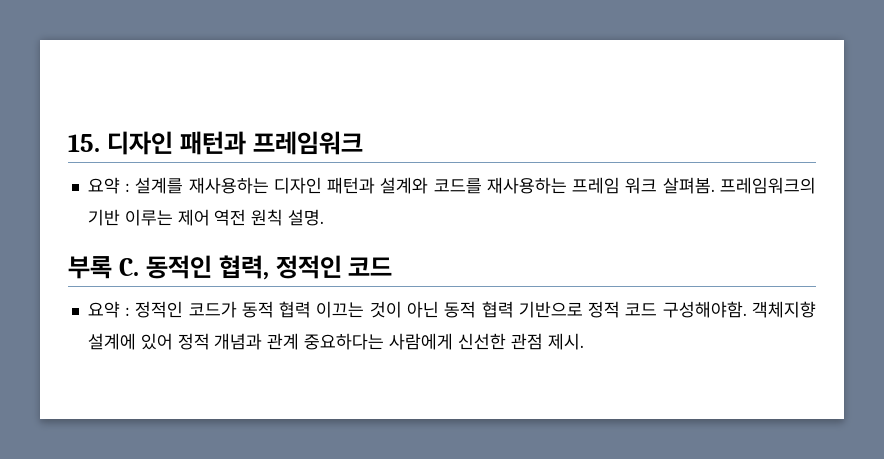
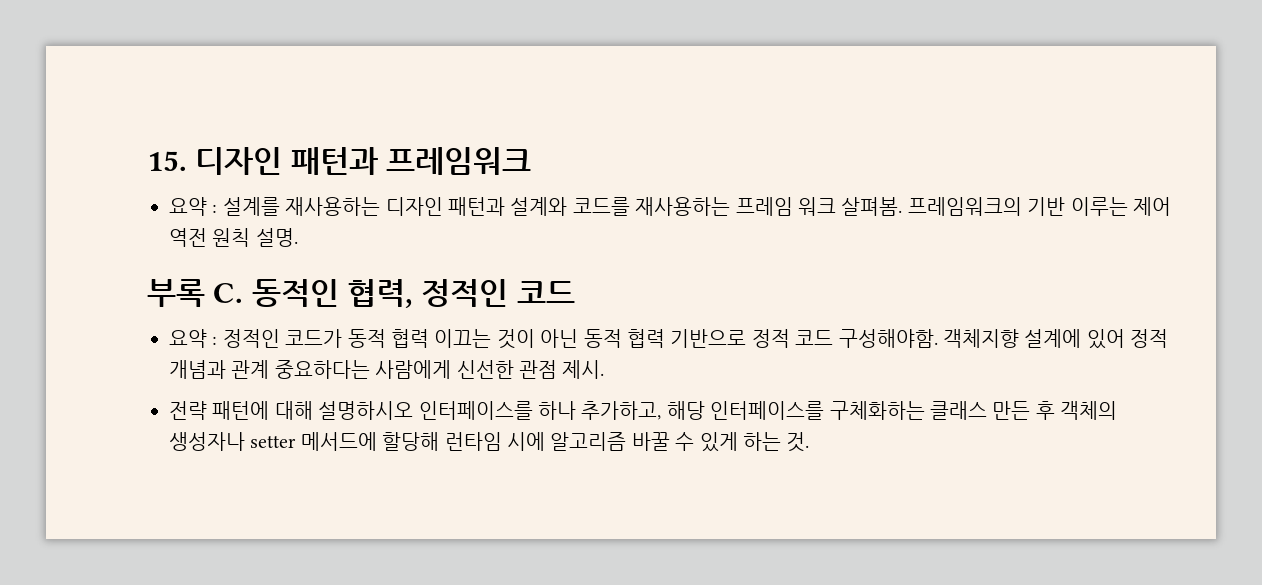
+ 전략 패턴에 대해 설명하시오 인터페이스를 하나 추가하고, 해당 인터페이스를 구체화하는 클래스 만든 후 객체의 생성자나 setter 메서드에 할당해 런타임 시에 알고리즘 바꿀 수 있게 하는 것.

